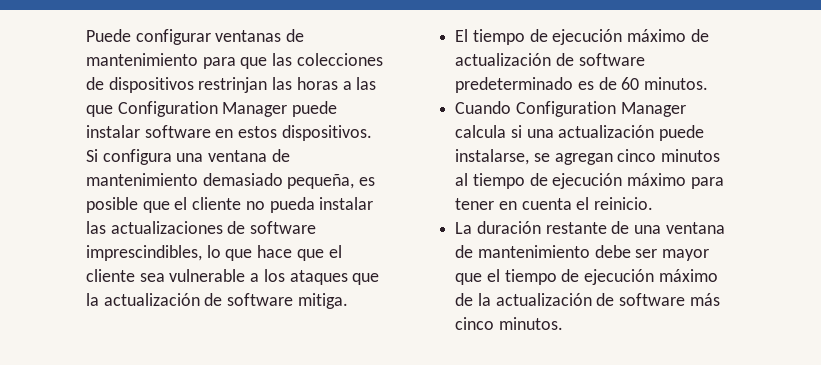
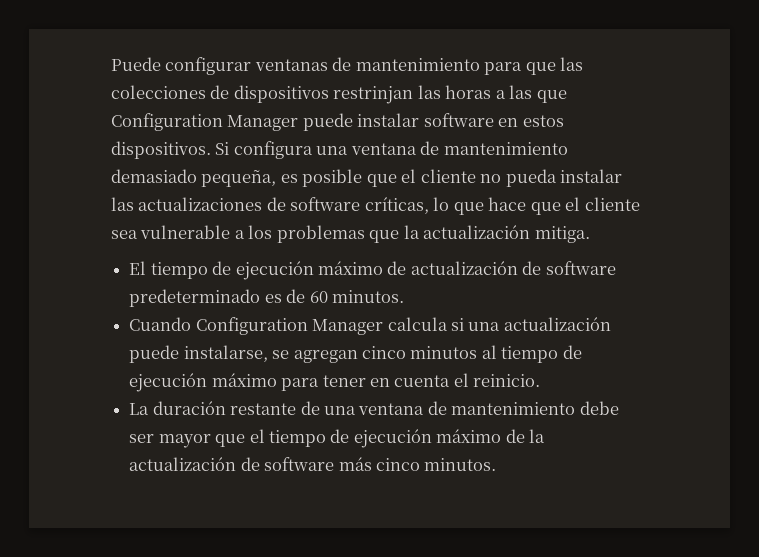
- Si configura una ventana de mantenimiento demasiado pequeña, es posible que el cliente no pueda instalar las actualizaciones de software imprescindibles, lo que hace que el cliente sea vulnerable a los ataques que la actualización de software mitiga.
+ Si configura una ventana de mantenimiento demasiado pequeña, es posible que el cliente no pueda instalar las actualizaciones de software críticas, lo que hace que el cliente sea vulnerable a los problemas que la actualización mitiga.

